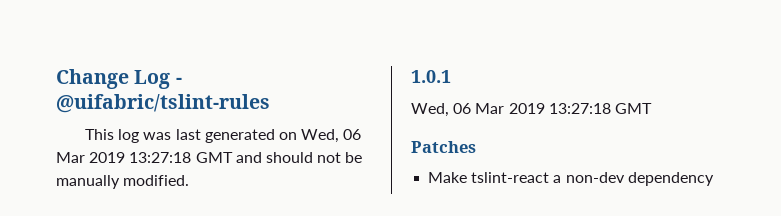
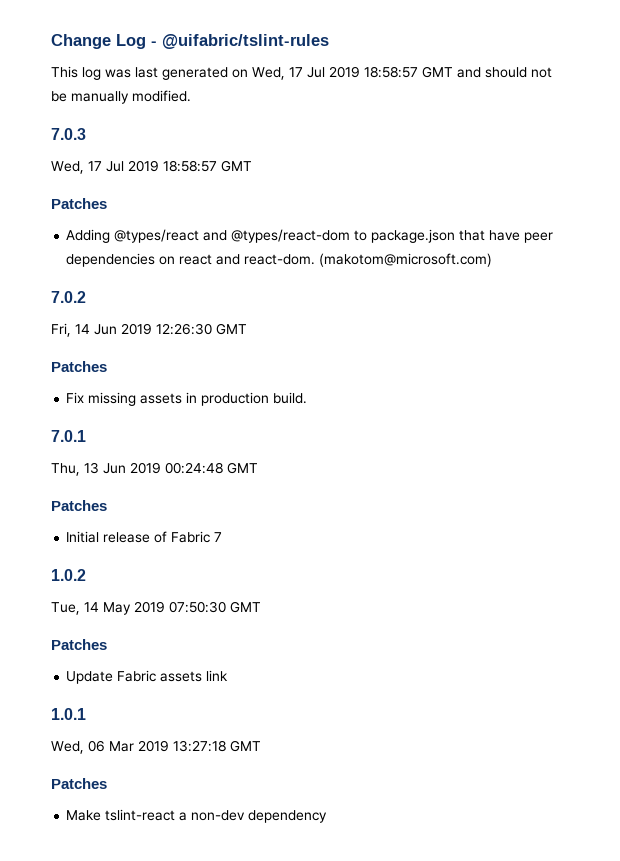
- This log was last generated on Wed, 06 Mar 2019 13:27:18 GMT and should not be manually modified.
+ This log was last generated on Wed, 17 Jul 2019 18:58:57 GMT and should not be manually modified.
+ 7.0.3
+ Wed, 17 Jul 2019 18:58:57 GMT
+ Patches
+ Adding @types/react and @types/react-dom to package.json that have peer dependencies on react and react-dom. (makotom@microsoft.com)
+ 7.0.2
+ Fri, 14 Jun 2019 12:26:30 GMT
+ Patches
+ Fix missing assets in production build.
+ 7.0.1
+ Thu, 13 Jun 2019 00:24:48 GMT
+ Patches
+ Initial release of Fabric 7
+ 1.0.2
+ Tue, 14 May 2019 07:50:30 GMT
+ Patches
+ Update Fabric assets link

